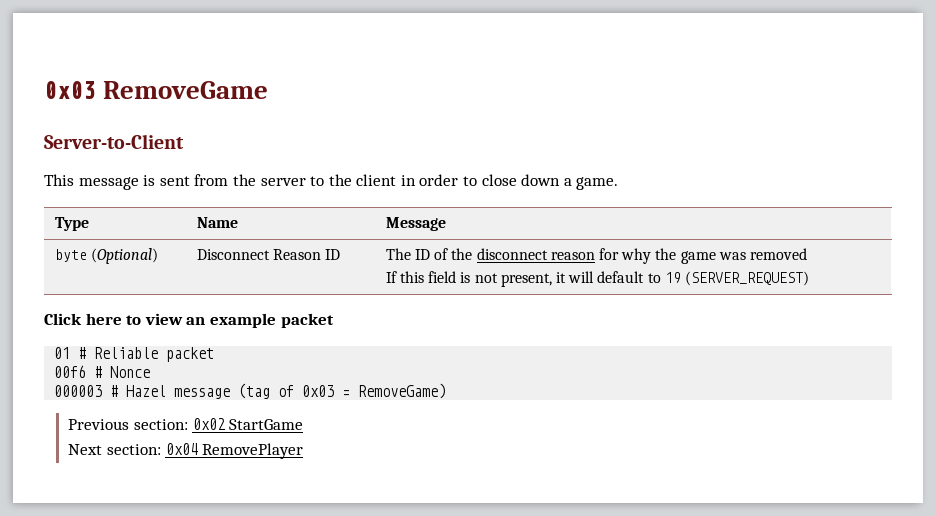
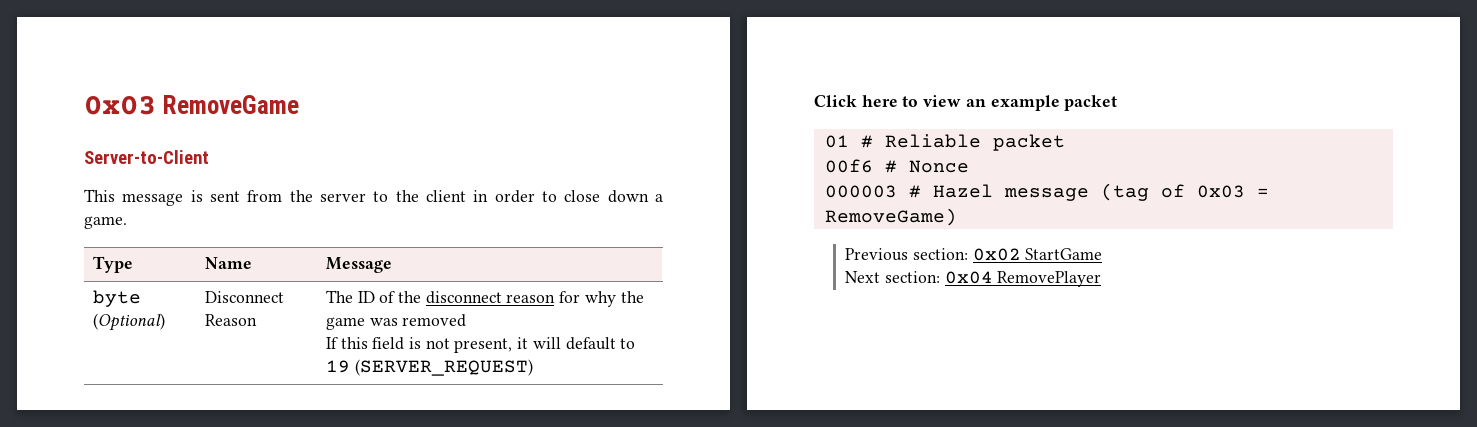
- byte (Optional) | Disconnect Reason ID | The ID of the disconnect reason for why the game was removed
+ byte (Optional) | Disconnect Reason | The ID of the disconnect reason for why the game was removed

